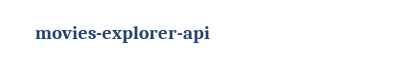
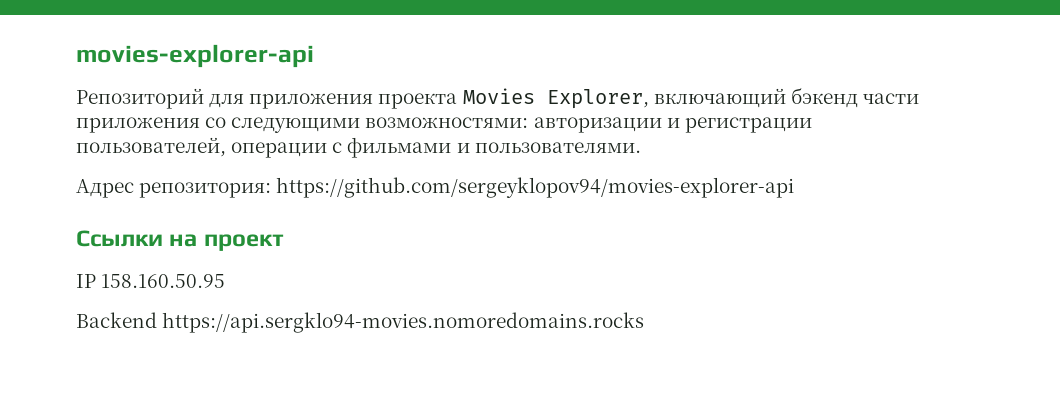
+ Репозиторий для приложения проекта Movies Explorer, включающий бэкенд части приложения со следующими возможностями: авторизации и регистрации пользователей, операции с фильмами и пользователями.
+ Адрес репозитория: https://github.com/sergeyklopov94/movies-explorer-api
+ Ссылки на проект
+ IP 158.160.50.95
+ Backend https://api.sergklo94-movies.nomoredomains.rocks

